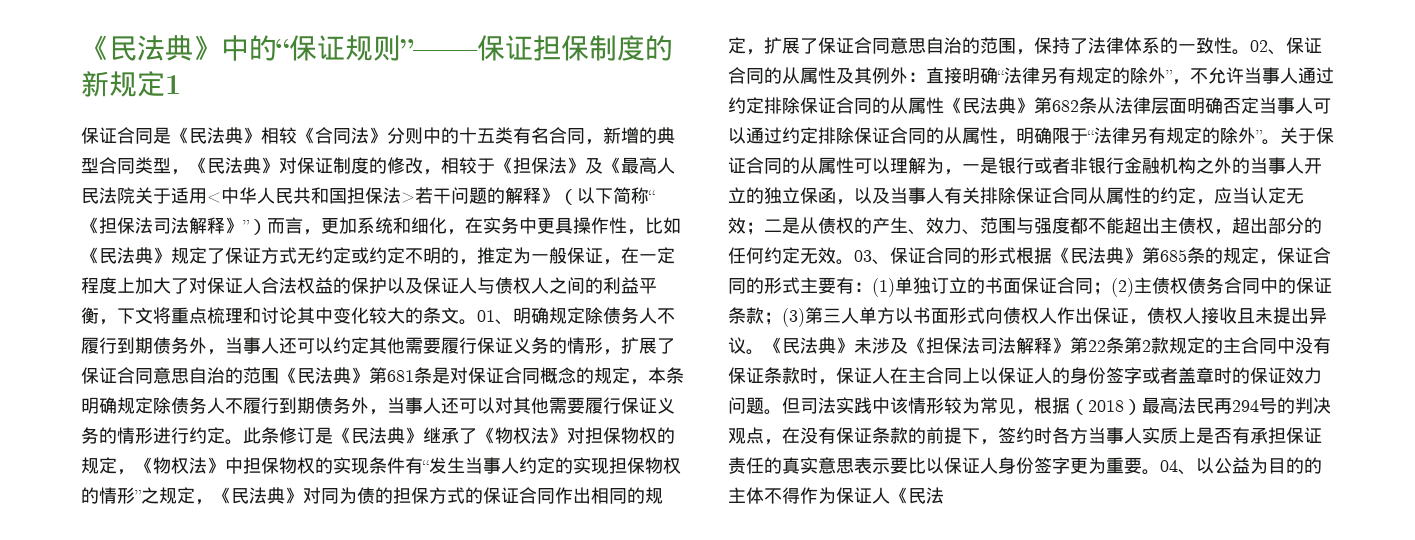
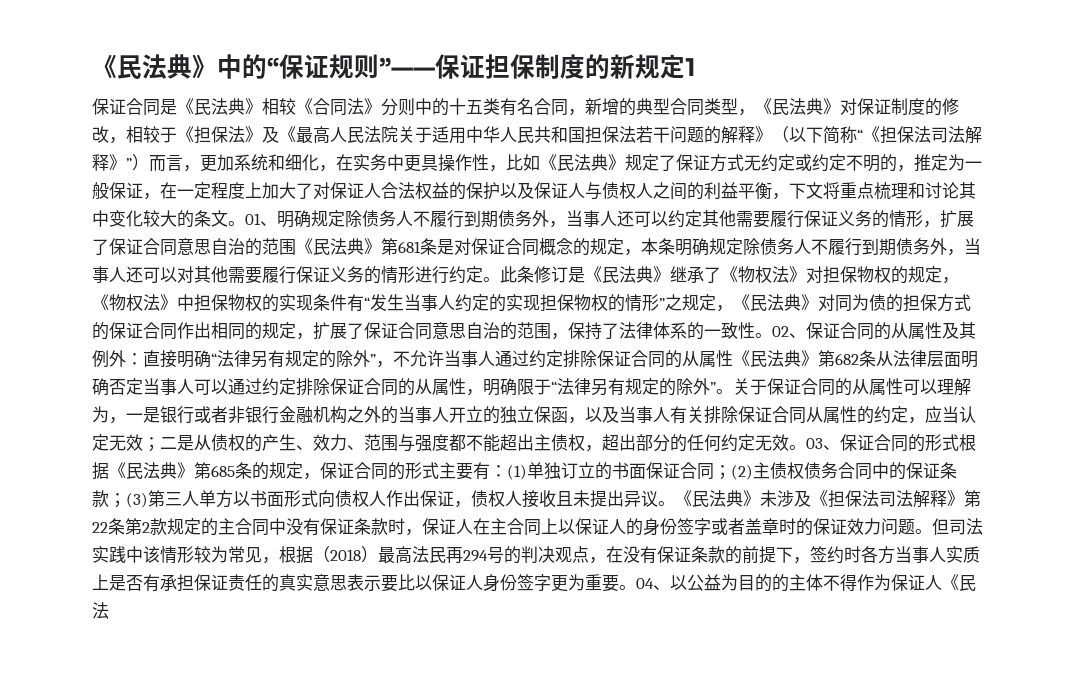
- 保证合同是《民法典》相较《合同法》分则中的十五类有名合同，新增的典型合同类型，《民法典》对保证制度的修改，相较于《担保法》及《最高人民法院关于适用<中华人民共和国担保法>若干问题的解释》（以下简称“《担保法司法解释》”）而言，更加系统和细化，在实务中更具操作性，比如《民法典》规定了保证方式无约定或约定不明的，推定为一般保证，在一定程度上加大了对保证人合法权益的保护以及保证人与债权人之间的利益平衡，下文将重点梳理和讨论其中变化较大的条文。
+ 保证合同是《民法典》相较《合同法》分则中的十五类有名合同，新增的典型合同类型，《民法典》对保证制度的修改，相较于《担保法》及《最高人民法院关于适用中华人民共和国担保法若干问题的解释》（以下简称“《担保法司法解释》”）而言，更加系统和细化，在实务中更具操作性，比如《民法典》规定了保证方式无约定或约定不明的，推定为一般保证，在一定程度上加大了对保证人合法权益的保护以及保证人与债权人之间的利益平衡，下文将重点梳理和讨论其中变化较大的条文。

